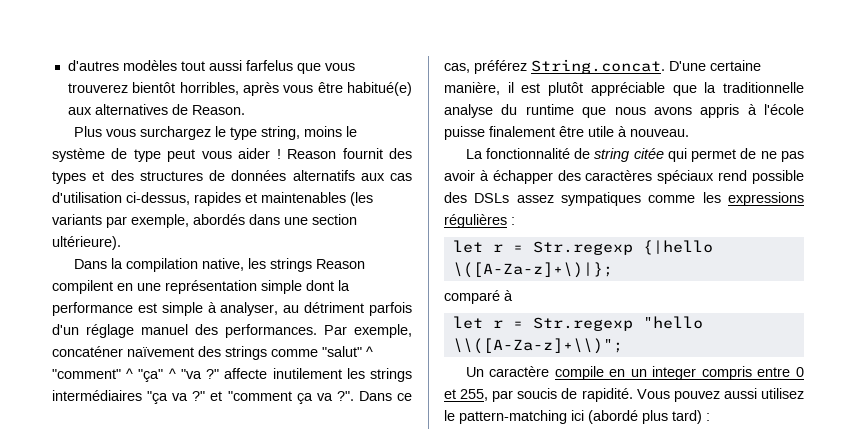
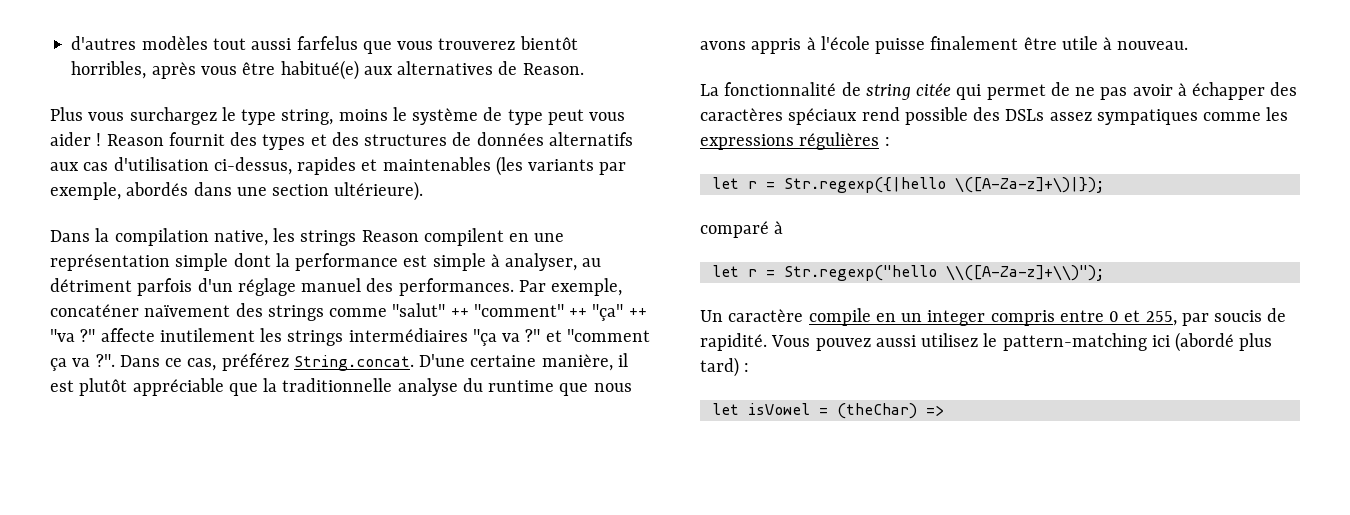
- Par exemple, concaténer naïvement des strings comme "salut" ^ "comment" ^ "ça" ^ "va ?" affecte inutilement les strings intermédiaires "ça va ?" et "comment ça va ?".
+ Par exemple, concaténer naïvement des strings comme "salut" ++ "comment" ++ "ça" ++ "va ?" affecte inutilement les strings intermédiaires "ça va ?" et "comment ça va ?".
- let r = Str.regexp {|hello \([A-Za-z]+\)|};
+ let r = Str.regexp({|hello \([A-Za-z]+\)|});
- let r = Str.regexp "hello \\([A-Za-z]+\\)";
+ let r = Str.regexp("hello \\([A-Za-z]+\\)");
+ let isVowel = (theChar) =>

